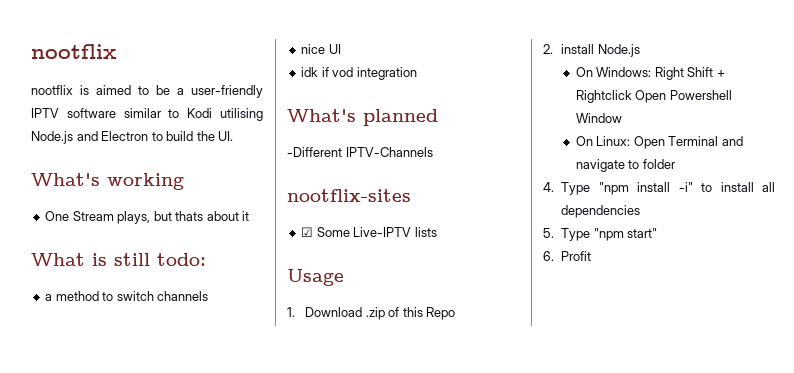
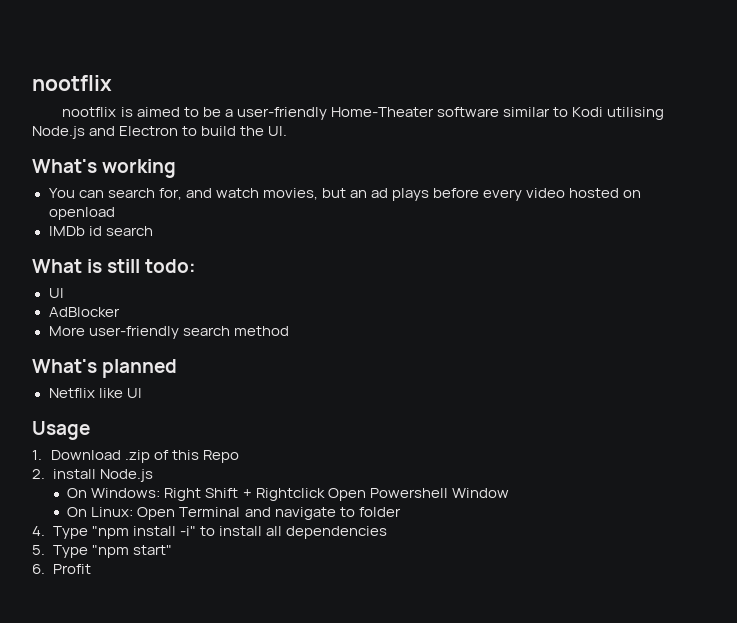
- nootflix is aimed to be a user-friendly IPTV software similar to Kodi utilising Node.js and Electron to build the UI.
+ nootflix is aimed to be a user-friendly Home-Theater software similar to Kodi utilising Node.js and Electron to build the UI.
- One Stream plays, but thats about it
+ You can search for, and watch movies, but an ad plays before every video hosted on openload
+ IMDb id search
  What is still todo:
- a method to switch channels
- nice UI
- idk if vod integration
+ UI
+ AdBlocker
+ More user-friendly search method
  What's planned
- -Different IPTV-Channels
- nootflix-sites
- ☑ Some Live-IPTV lists
+ Netflix like UI

